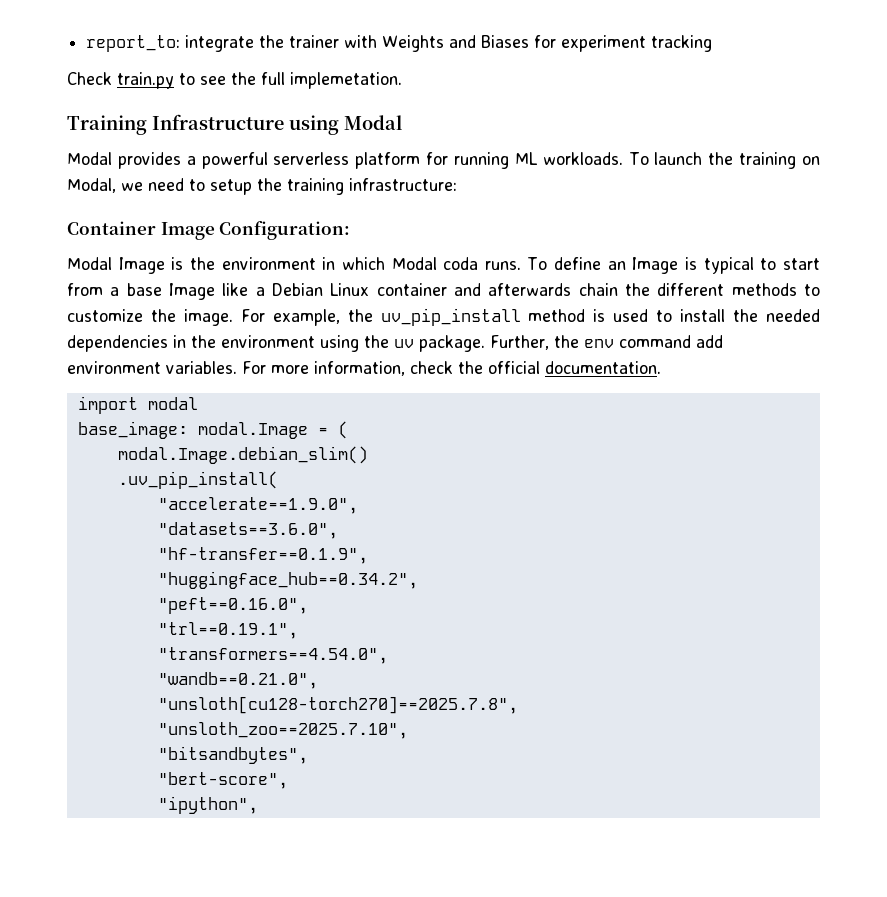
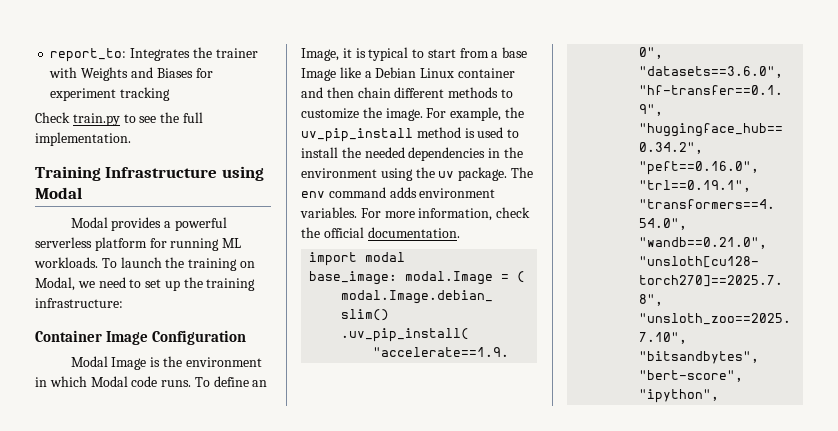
- report_to: integrate the trainer with Weights and Biases for experiment tracking
+ report_to: Integrates the trainer with Weights and Biases for experiment tracking
- Check train.py to see the full implemetation.
+ Check train.py to see the full implementation.
- To launch the training on Modal, we need to setup the training infrastructure:
+ To launch the training on Modal, we need to set up the training infrastructure:
- Container Image Configuration:
+ Container Image Configuration
- Modal Image is the environment in which Modal coda runs.
+ Modal Image is the environment in which Modal code runs.
- To define an Image is typical to start from a base Image like a Debian Linux container and afterwards chain the different methods to customize the image.
+ To define an Image, it is typical to start from a base Image like a Debian Linux container and then chain different methods to customize the image.
- Further, the env command add environment variables.
+ The env command adds environment variables.

